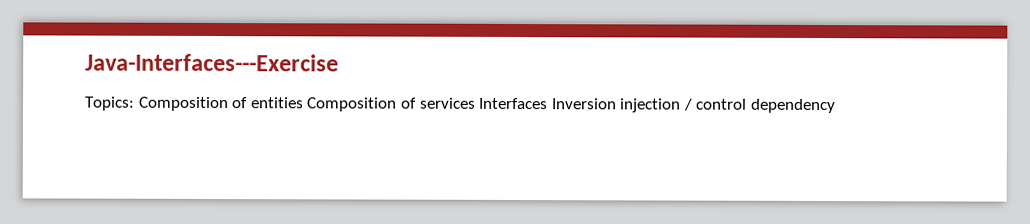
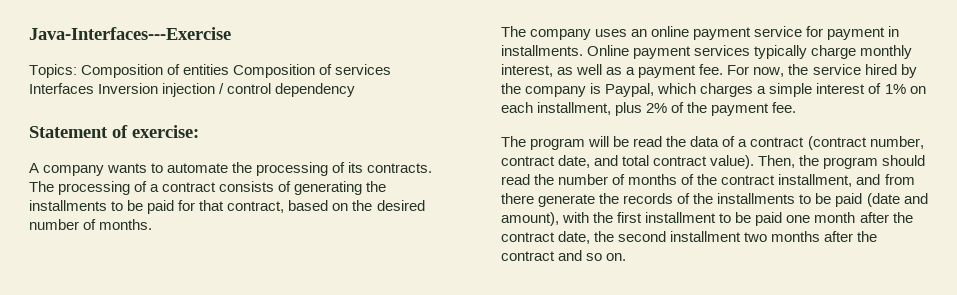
+ Statement of exercise:
+ A company wants to automate the processing of its contracts. The processing of a contract consists of generating the installments to be paid for that contract, based on the desired number of months.
+ The company uses an online payment service for payment in installments. Online payment services typically charge monthly interest, as well as a payment fee. For now, the service hired by the company is Paypal, which charges a simple interest of 1% on each installment, plus 2% of the payment fee.
+ The program will be read the data of a contract (contract number, contract date, and total contract value). Then, the program should read the number of months of the contract installment, and from there generate the records of the installments to be paid (date and amount), with the first installment to be paid one month after the contract date, the second installment two months after the contract and so on.

